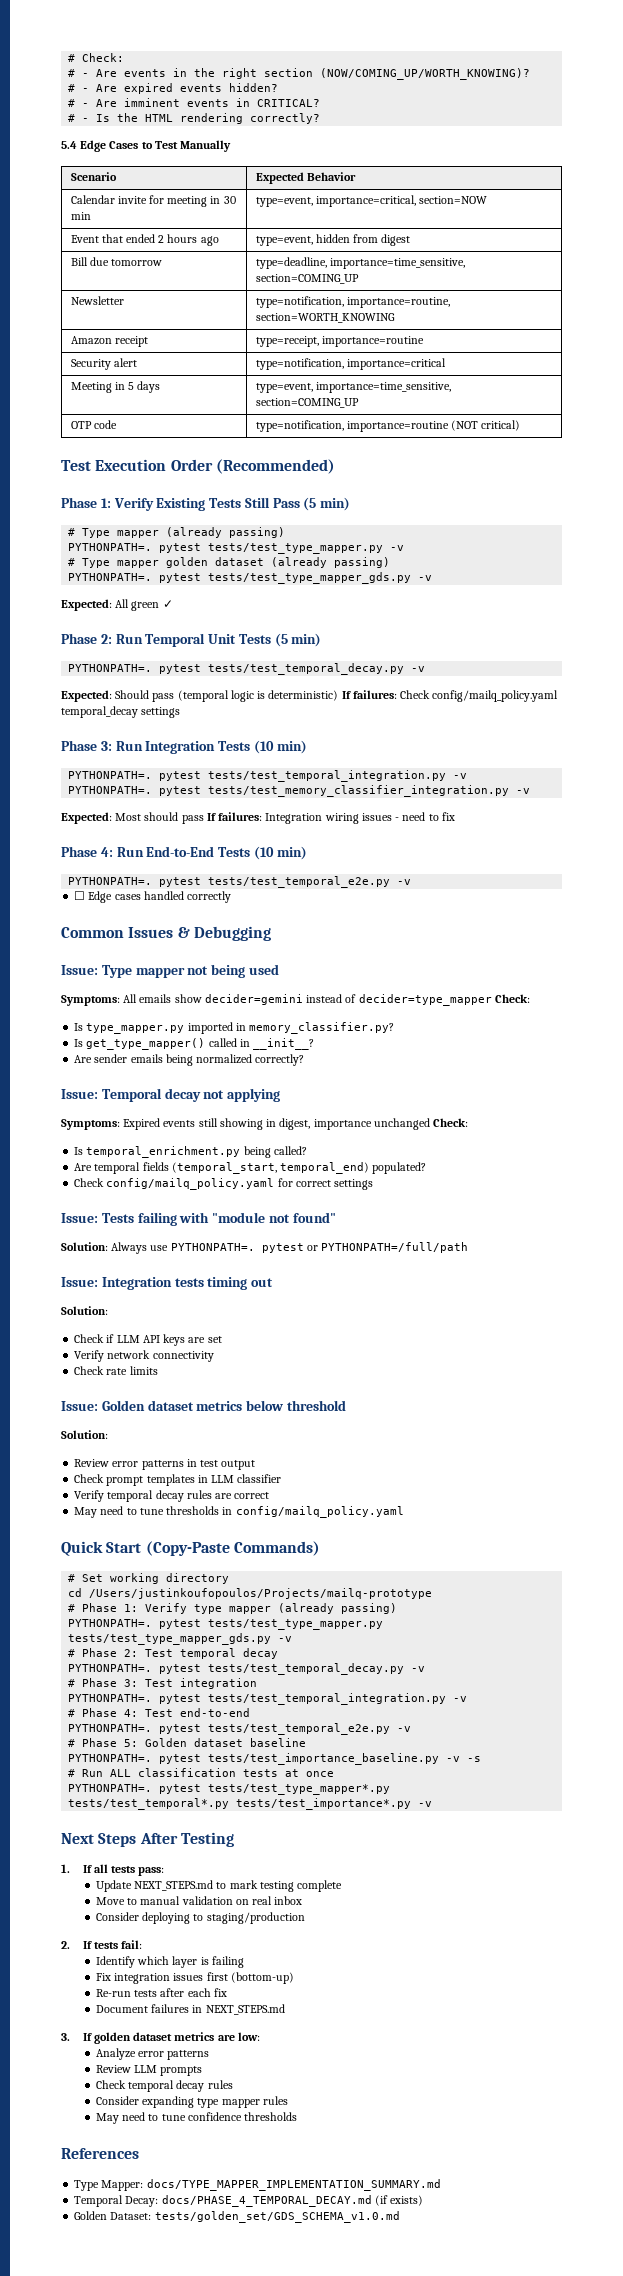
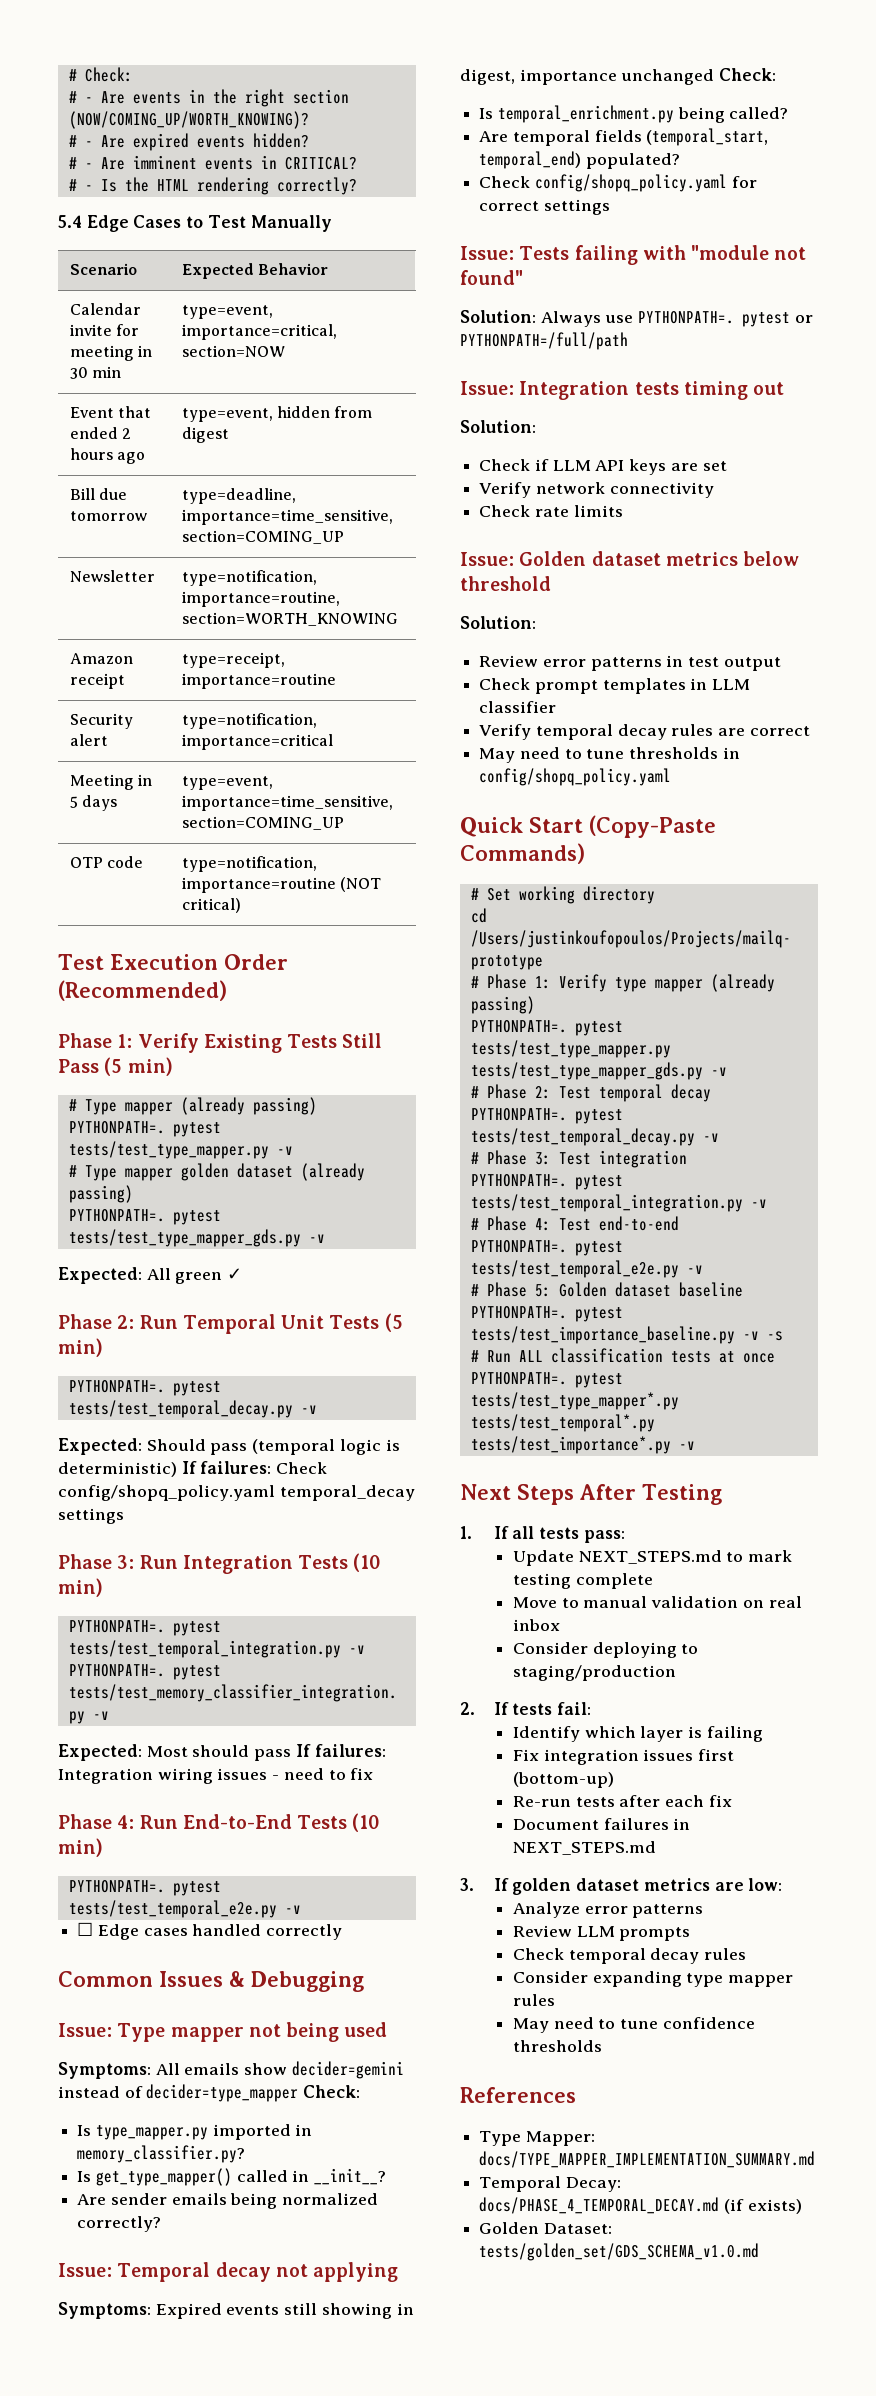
- Expected: Should pass (temporal logic is deterministic) If failures: Check config/mailq_policy.yaml temporal_decay settings
+ Expected: Should pass (temporal logic is deterministic) If failures: Check config/shopq_policy.yaml temporal_decay settings
- Check config/mailq_policy.yaml for correct settings
+ Check config/shopq_policy.yaml for correct settings
- May need to tune thresholds in config/mailq_policy.yaml
+ May need to tune thresholds in config/shopq_policy.yaml

